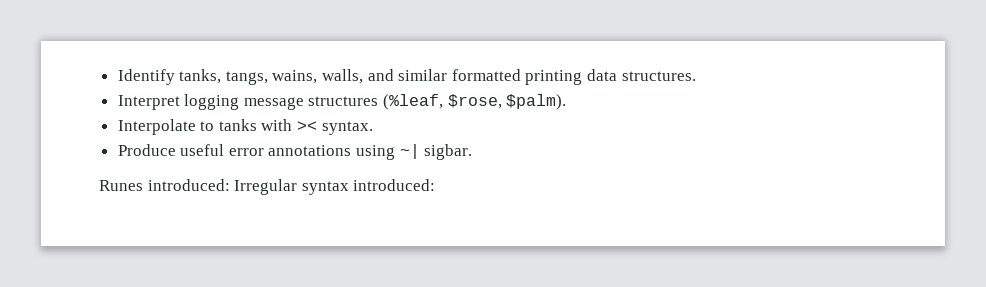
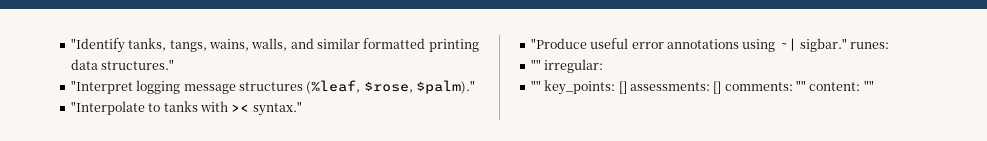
- Identify tanks, tangs, wains, walls, and similar formatted printing data structures.
- Interpret logging message structures (%leaf, $rose, $palm).
- Interpolate to tanks with >< syntax.
- Produce useful error annotations using ~| sigbar.
- Runes introduced: Irregular syntax introduced:
+ "Identify tanks, tangs, wains, walls, and similar formatted printing data structures."
+ "Interpret logging message structures (%leaf, $rose, $palm)."
+ "Interpolate to tanks with >< syntax."
+ "Produce useful error annotations using ~| sigbar." runes:
+ "" irregular:
+ "" key_points: [] assessments: [] comments: "" content: ""

